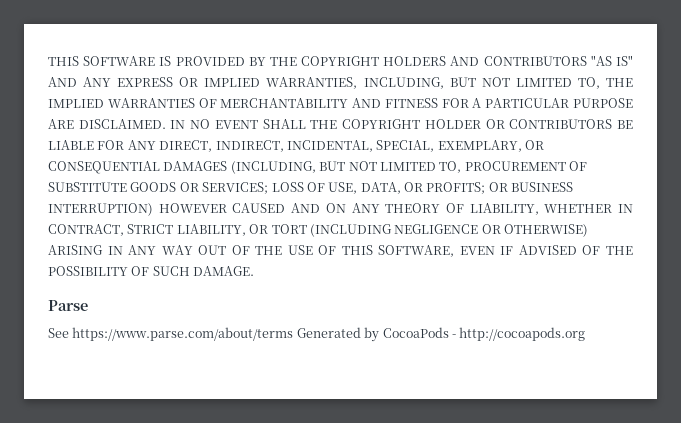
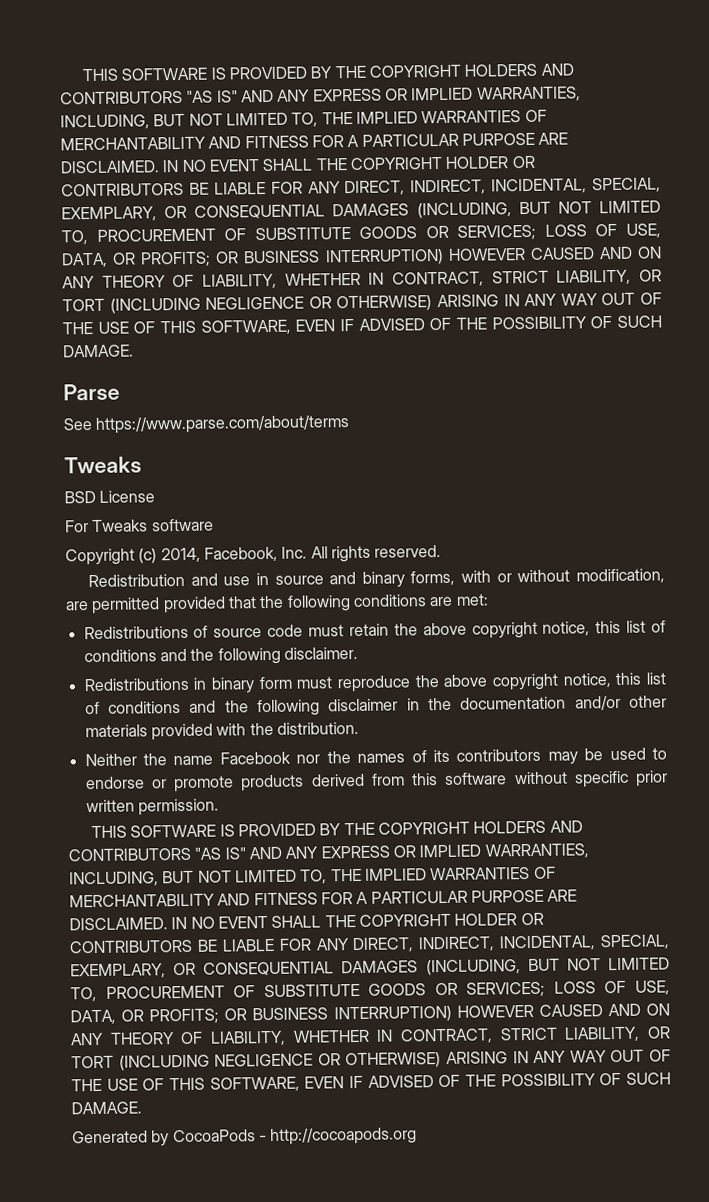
- See https://www.parse.com/about/terms Generated by CocoaPods - http://cocoapods.org
+ See https://www.parse.com/about/terms
+ Tweaks
+ BSD License
+ For Tweaks software
+ Copyright (c) 2014, Facebook, Inc. All rights reserved.
+ Redistribution and use in source and binary forms, with or without modification, are permitted provided that the following conditions are met:
+ Redistributions of source code must retain the above copyright notice, this list of conditions and the following disclaimer.
+ Redistributions in binary form must reproduce the above copyright notice, this list of conditions and the following disclaimer in the documentation and/or other materials provided with the distribution.
+ Neither the name Facebook nor the names of its contributors may be used to endorse or promote products derived from this software without specific prior written permission.
+ THIS SOFTWARE IS PROVIDED BY THE COPYRIGHT HOLDERS AND CONTRIBUTORS "AS IS" AND ANY EXPRESS OR IMPLIED WARRANTIES, INCLUDING, BUT NOT LIMITED TO, THE IMPLIED WARRANTIES OF MERCHANTABILITY AND FITNESS FOR A PARTICULAR PURPOSE ARE DISCLAIMED. IN NO EVENT SHALL THE COPYRIGHT HOLDER OR CONTRIBUTORS BE LIABLE FOR ANY DIRECT, INDIRECT, INCIDENTAL, SPECIAL, EXEMPLARY, OR CONSEQUENTIAL DAMAGES (INCLUDING, BUT NOT LIMITED TO, PROCUREMENT OF SUBSTITUTE GOODS OR SERVICES; LOSS OF USE, DATA, OR PROFITS; OR BUSINESS INTERRUPTION) HOWEVER CAUSED AND ON ANY THEORY OF LIABILITY, WHETHER IN CONTRACT, STRICT LIABILITY, OR TORT (INCLUDING NEGLIGENCE OR OTHERWISE) ARISING IN ANY WAY OUT OF THE USE OF THIS SOFTWARE, EVEN IF ADVISED OF THE POSSIBILITY OF SUCH DAMAGE.
+ Generated by CocoaPods - http://cocoapods.org

